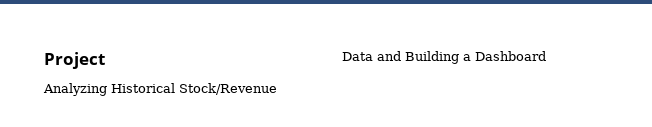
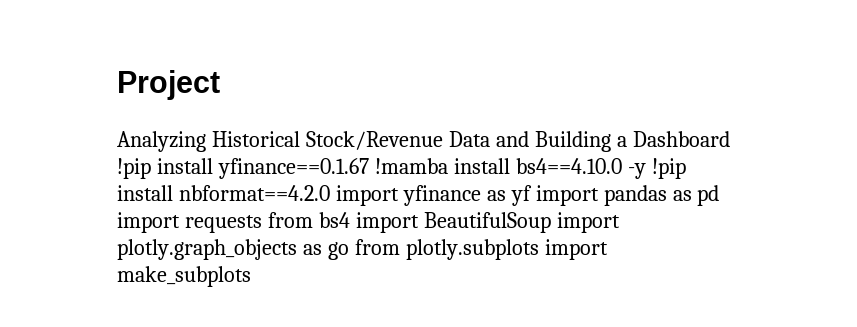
- Analyzing Historical Stock/Revenue Data and Building a Dashboard
+ Analyzing Historical Stock/Revenue Data and Building a Dashboard !pip install yfinance==0.1.67 !mamba install bs4==4.10.0 -y !pip install nbformat==4.2.0 import yfinance as yf import pandas as pd import requests from bs4 import BeautifulSoup import plotly.graph_objects as go from plotly.subplots import make_subplots

